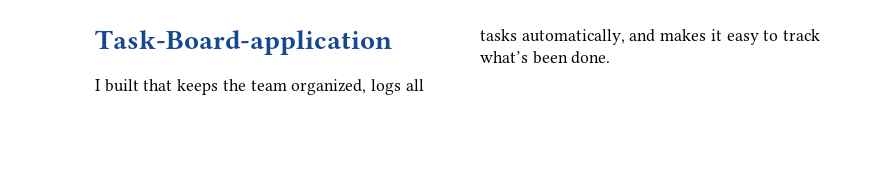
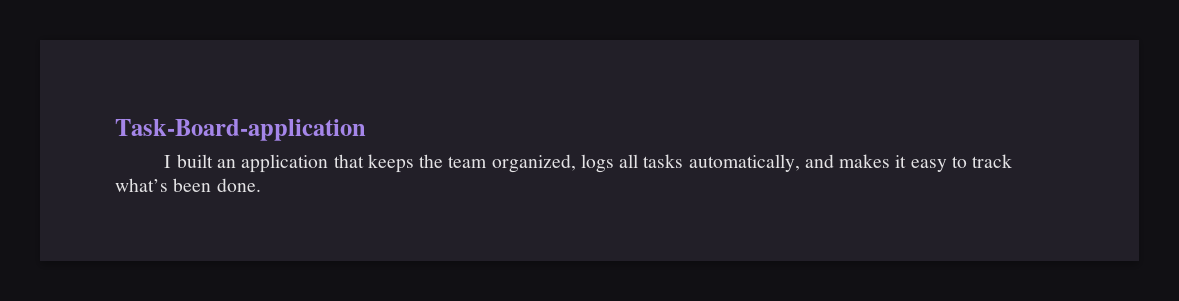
- I built that keeps the team organized, logs all tasks automatically, and makes it easy to track what’s been done.
+ I built an application that keeps the team organized, logs all tasks automatically, and makes it easy to track what’s been done.

